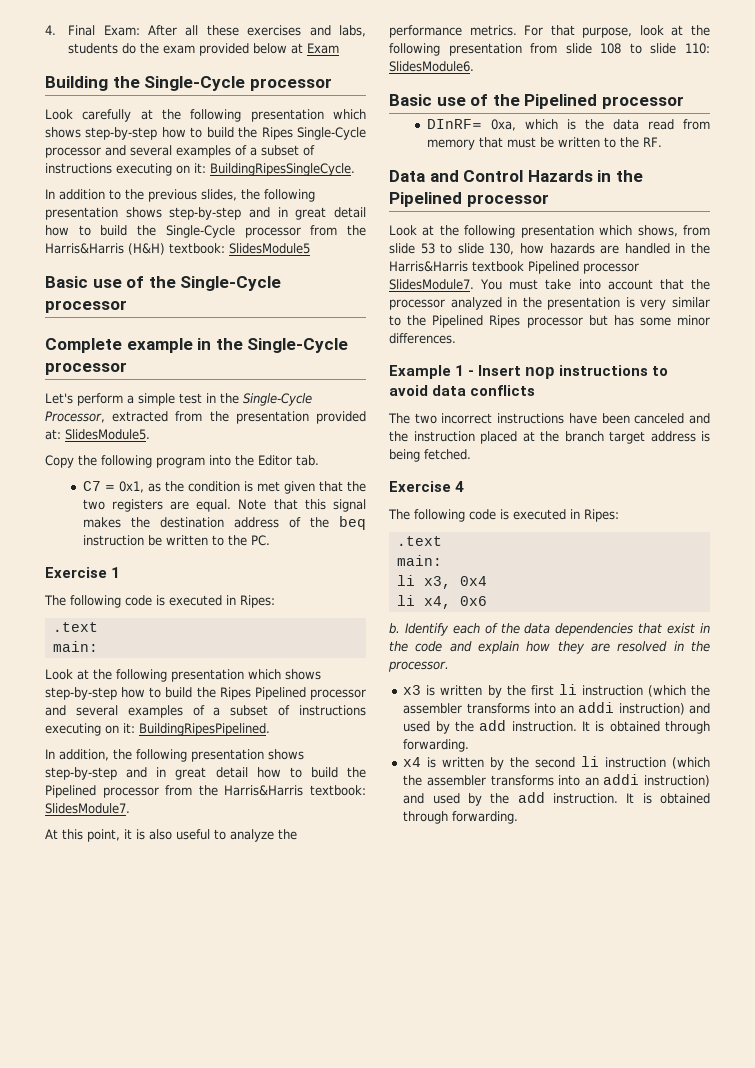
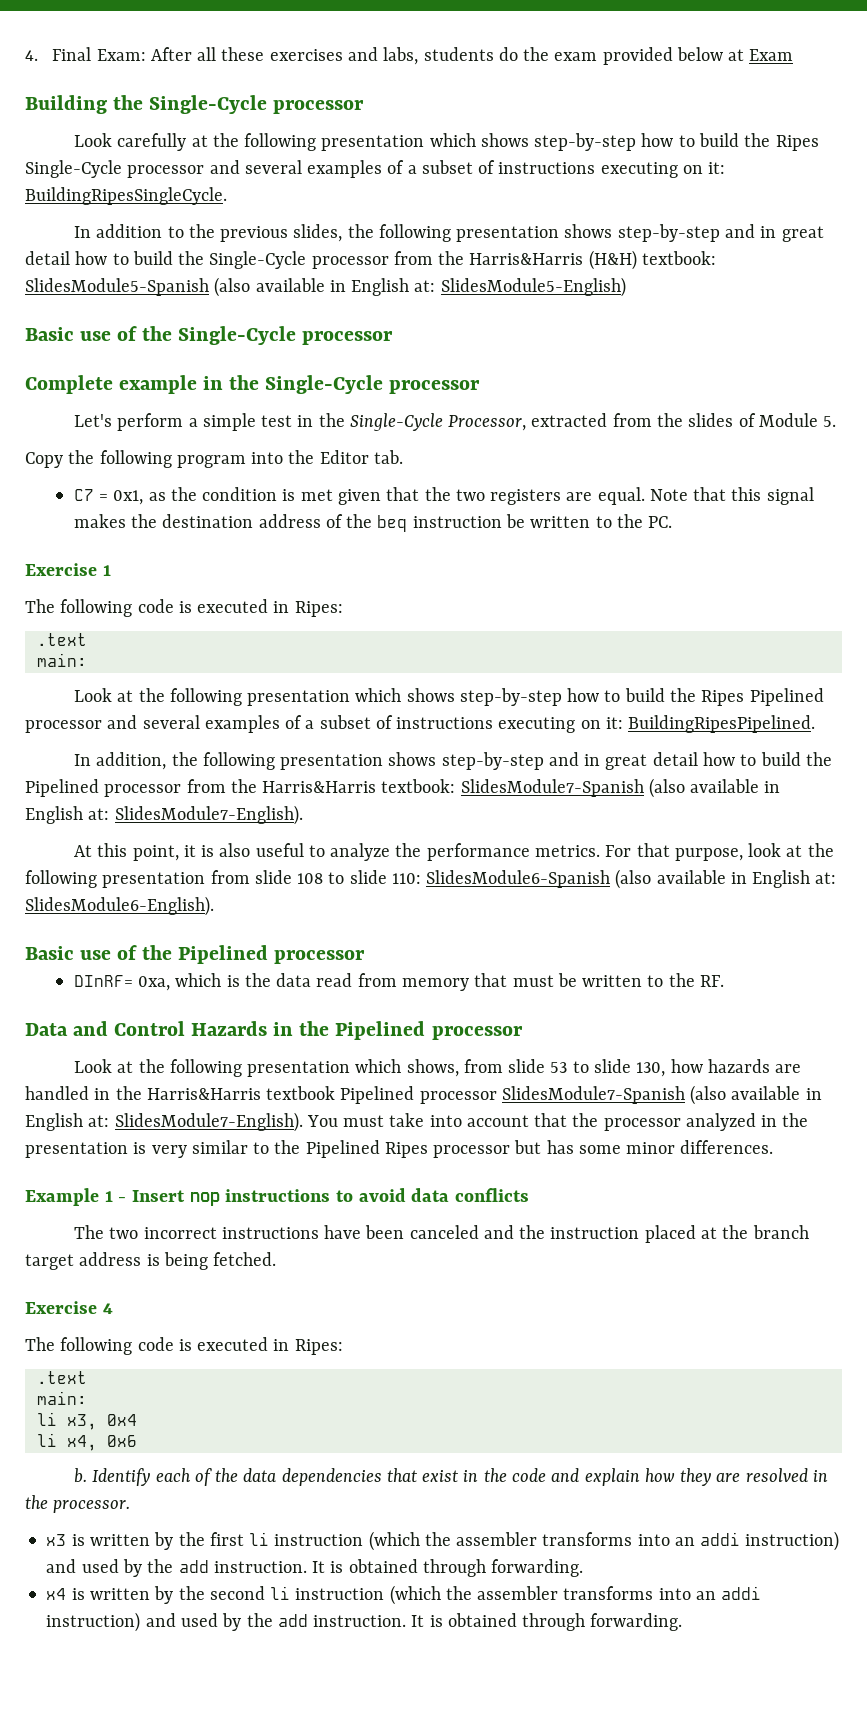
- In addition to the previous slides, the following presentation shows step-by-step and in great detail how to build the Single-Cycle processor from the Harris&Harris (H&H) textbook: SlidesModule5
+ In addition to the previous slides, the following presentation shows step-by-step and in great detail how to build the Single-Cycle processor from the Harris&Harris (H&H) textbook: SlidesModule5-Spanish (also available in English at: SlidesModule5-English)
- Let's perform a simple test in the Single-Cycle Processor, extracted from the presentation provided at: SlidesModule5.
+ Let's perform a simple test in the Single-Cycle Processor, extracted from the slides of Module 5.
- In addition, the following presentation shows step-by-step and in great detail how to build the Pipelined processor from the Harris&Harris textbook: SlidesModule7.
+ In addition, the following presentation shows step-by-step and in great detail how to build the Pipelined processor from the Harris&Harris textbook: SlidesModule7-Spanish (also available in English at: SlidesModule7-English).
- For that purpose, look at the following presentation from slide 108 to slide 110: SlidesModule6.
+ For that purpose, look at the following presentation from slide 108 to slide 110: SlidesModule6-Spanish (also available in English at: SlidesModule6-English).
- Look at the following presentation which shows, from slide 53 to slide 130, how hazards are handled in the Harris&Harris textbook Pipelined processor SlidesModule7.
+ Look at the following presentation which shows, from slide 53 to slide 130, how hazards are handled in the Harris&Harris textbook Pipelined processor SlidesModule7-Spanish (also available in English at: SlidesModule7-English).

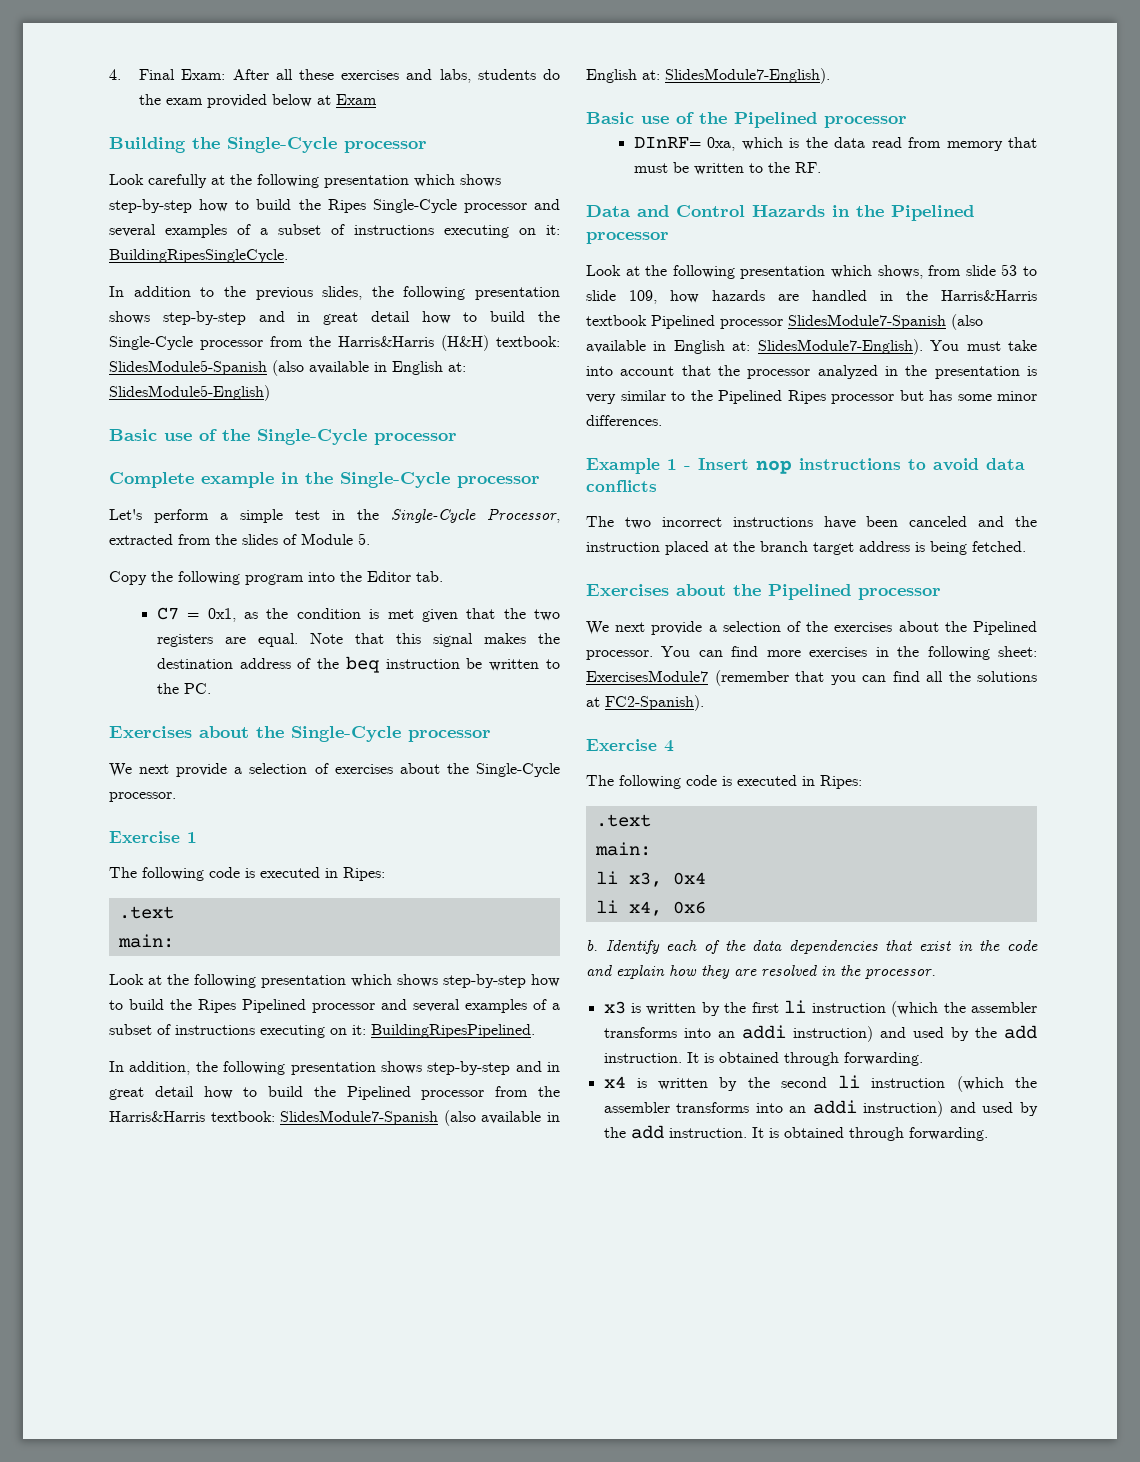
+ Exercises about the Single-Cycle processor
+ We next provide a selection of exercises about the Single-Cycle processor.
- At this point, it is also useful to analyze the performance metrics. For that purpose, look at the following presentation from slide 108 to slide 110: SlidesModule6-Spanish (also available in English at: SlidesModule6-English).
- Look at the following presentation which shows, from slide 53 to slide 130, how hazards are handled in the Harris&Harris textbook Pipelined processor SlidesModule7-Spanish (also available in English at: SlidesModule7-English).
+ Look at the following presentation which shows, from slide 53 to slide 109, how hazards are handled in the Harris&Harris textbook Pipelined processor SlidesModule7-Spanish (also available in English at: SlidesModule7-English).
+ Exercises about the Pipelined processor
+ We next provide a selection of the exercises about the Pipelined processor. You can find more exercises in the following sheet: ExercisesModule7 (remember that you can find all the solutions at FC2-Spanish).

